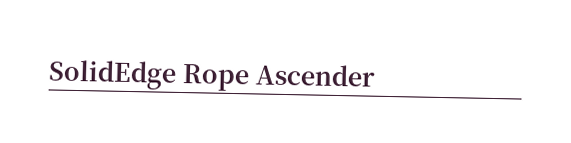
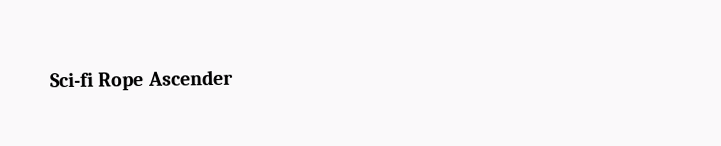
- SolidEdge Rope Ascender
+ Sci-fi Rope Ascender

